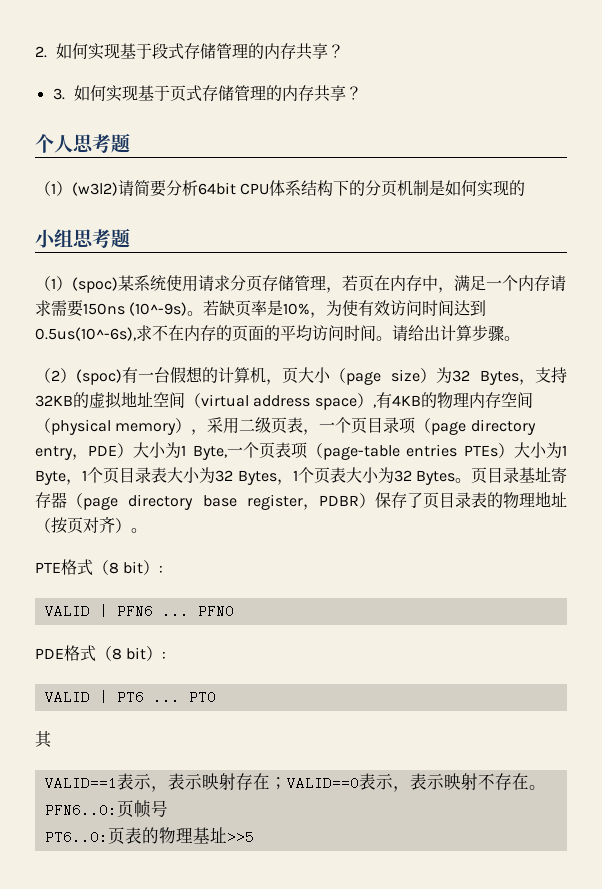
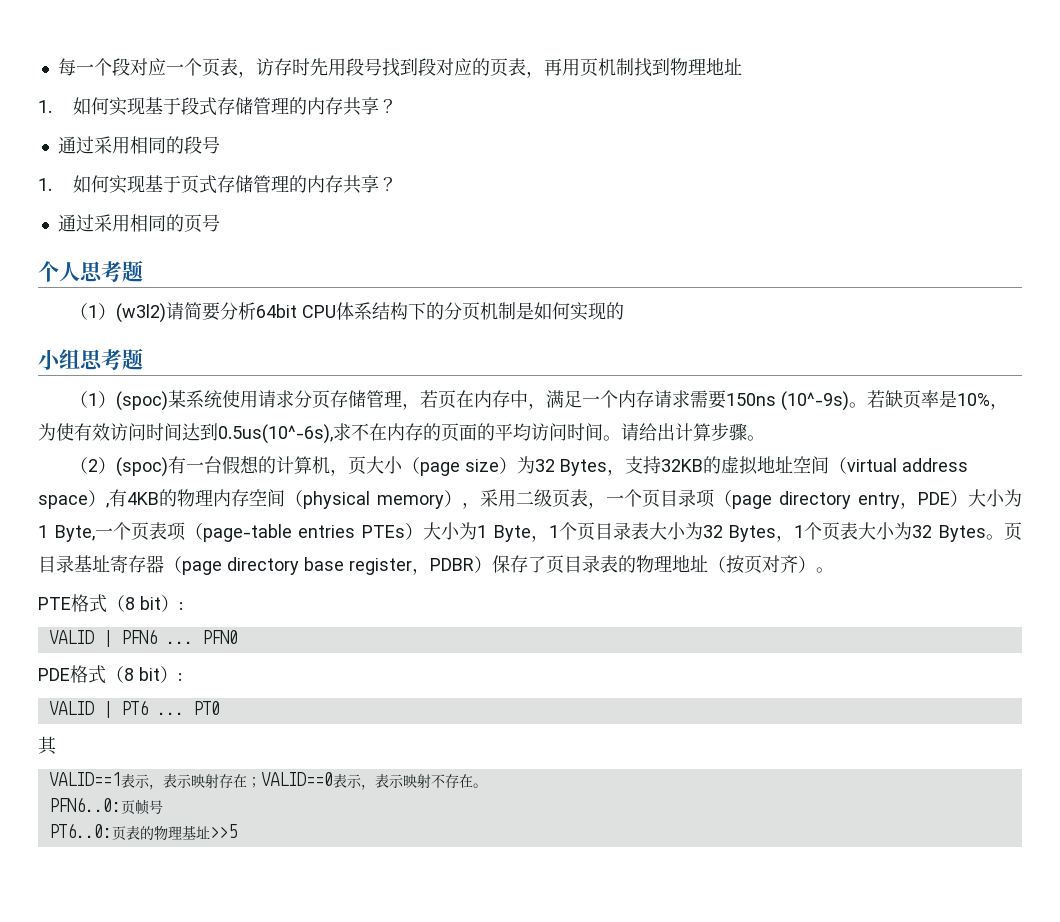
- 2.如何实现基于段式存储管理的内存共享？
+ 每一个段对应一个页表，访存时先用段号找到段对应的页表，再用页机制找到物理地址
+ 1.如何实现基于段式存储管理的内存共享？
- 3.如何实现基于页式存储管理的内存共享？
+ 通过采用相同的段号
+ 1.如何实现基于页式存储管理的内存共享？
+ 通过采用相同的页号

